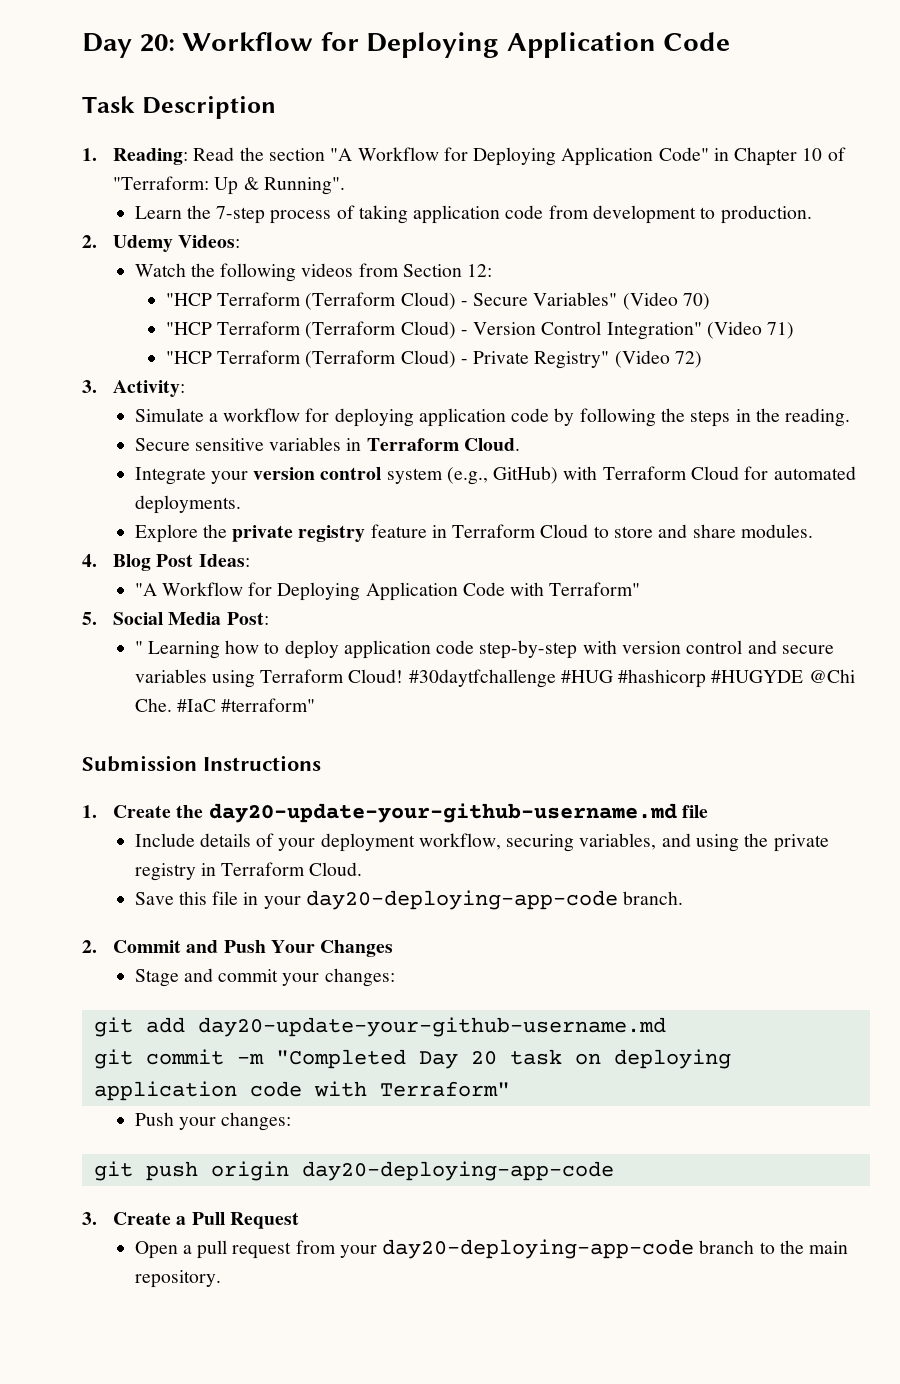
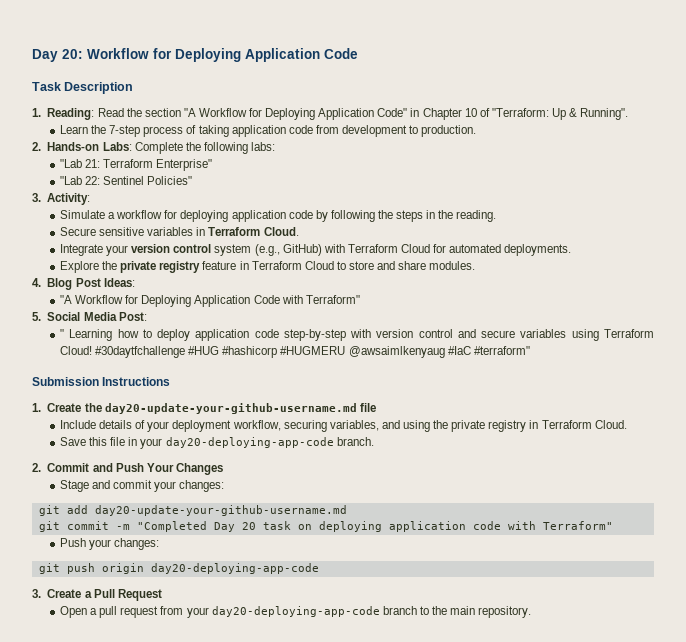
- 2. Udemy Videos:
- Watch the following videos from Section 12:
- "HCP Terraform (Terraform Cloud) - Secure Variables" (Video 70)
- "HCP Terraform (Terraform Cloud) - Version Control Integration" (Video 71)
- "HCP Terraform (Terraform Cloud) - Private Registry" (Video 72)
+ 2. Hands-on Labs: Complete the following labs:
+ "Lab 21: Terraform Enterprise"
+ "Lab 22: Sentinel Policies"
- #30daytfchallenge #HUG #hashicorp #HUGYDE @Chi Che. #IaC #terraform"
+ #30daytfchallenge #HUG #hashicorp #HUGMERU @awsaimlkenyaug #IaC #terraform"

